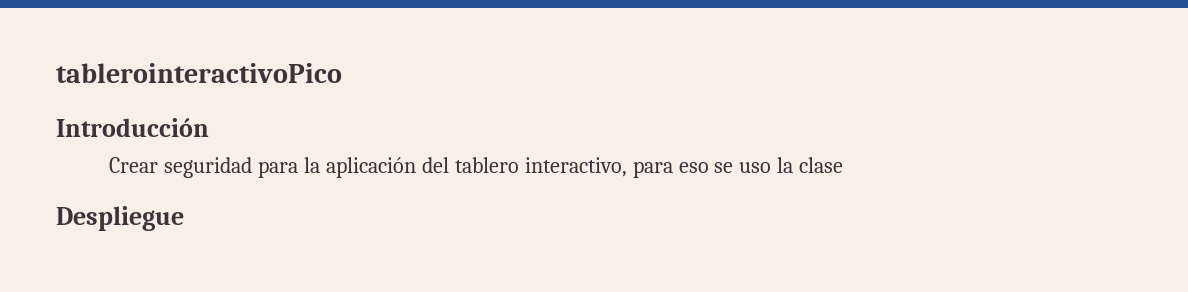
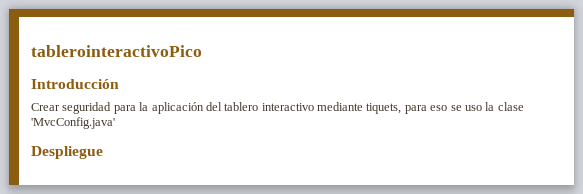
- Crear seguridad para la aplicación del tablero interactivo, para eso se uso la clase
+ Crear seguridad para la aplicación del tablero interactivo mediante tiquets, para eso se uso la clase 'MvcConfig.java'

